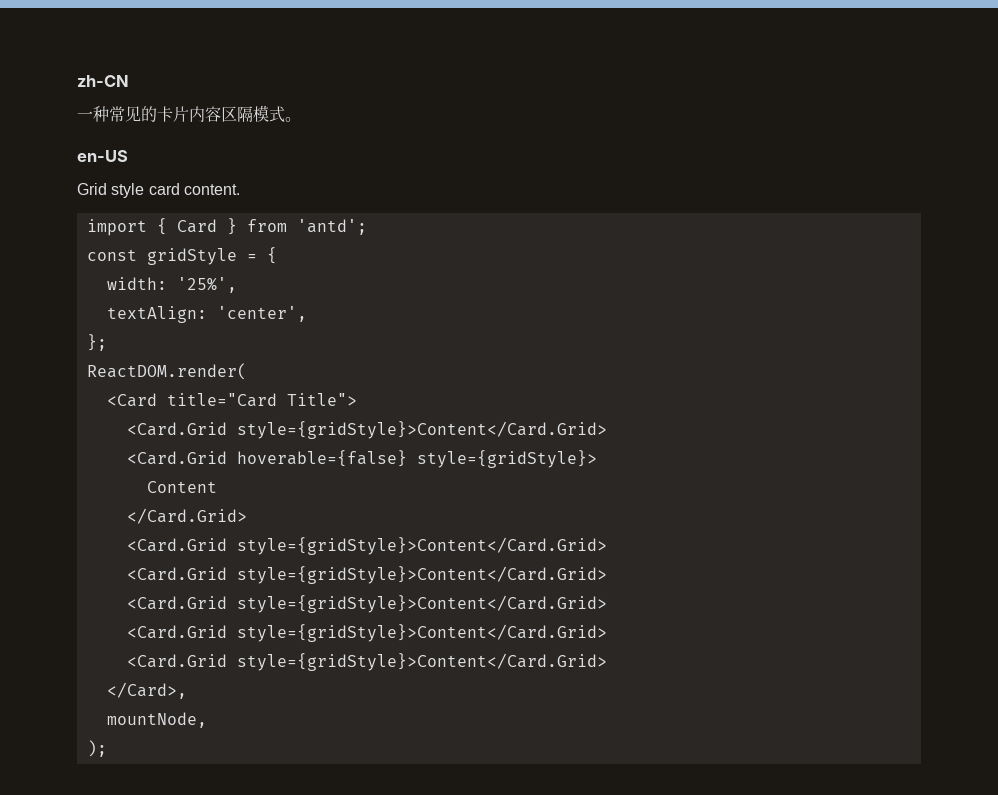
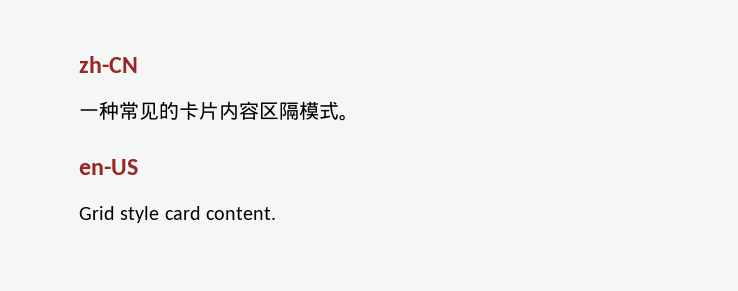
- import { Card } from 'antd';
- const gridStyle = {
- width: '25%',
- textAlign: 'center',
- };
- ReactDOM.render(
- <Card title="Card Title">
- <Card.Grid style={gridStyle}>Content</Card.Grid>
- <Card.Grid hoverable={false} style={gridStyle}>
- Content
- </Card.Grid>
- <Card.Grid style={gridStyle}>Content</Card.Grid>
- <Card.Grid style={gridStyle}>Content</Card.Grid>
- <Card.Grid style={gridStyle}>Content</Card.Grid>
- <Card.Grid style={gridStyle}>Content</Card.Grid>
- <Card.Grid style={gridStyle}>Content</Card.Grid>
- </Card>,
- mountNode,
- );

